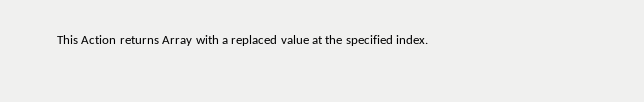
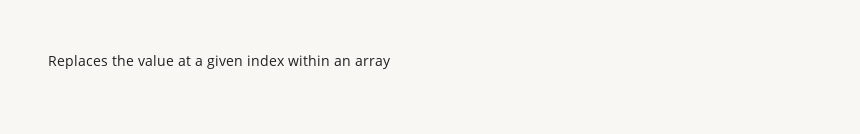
- This Action returns Array with a replaced value at the specified index.
+ Replaces the value at a given index within an array

